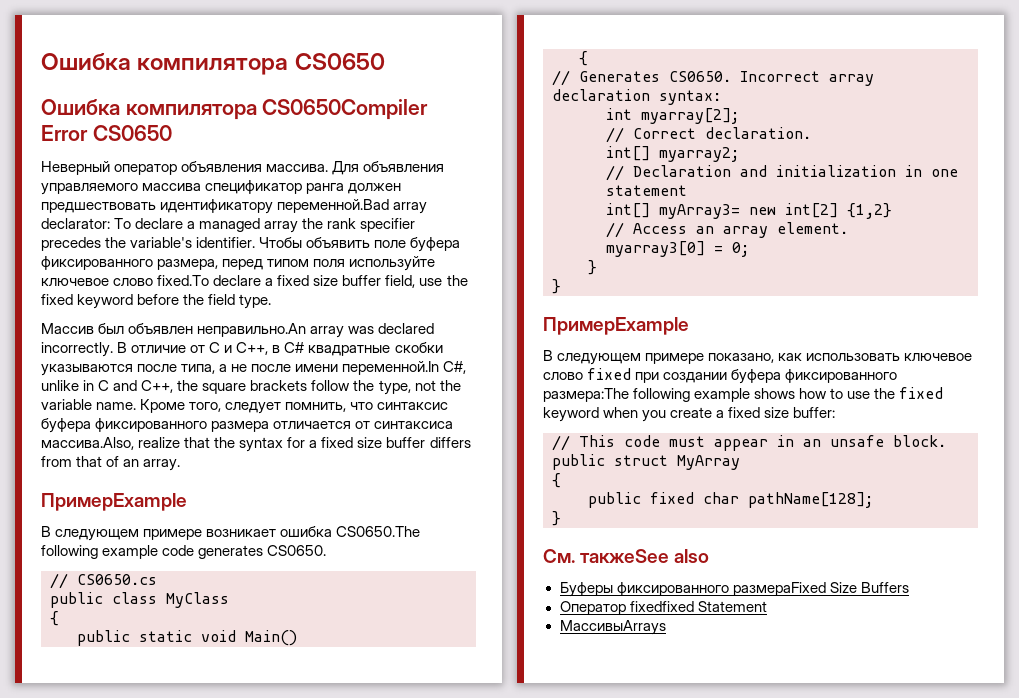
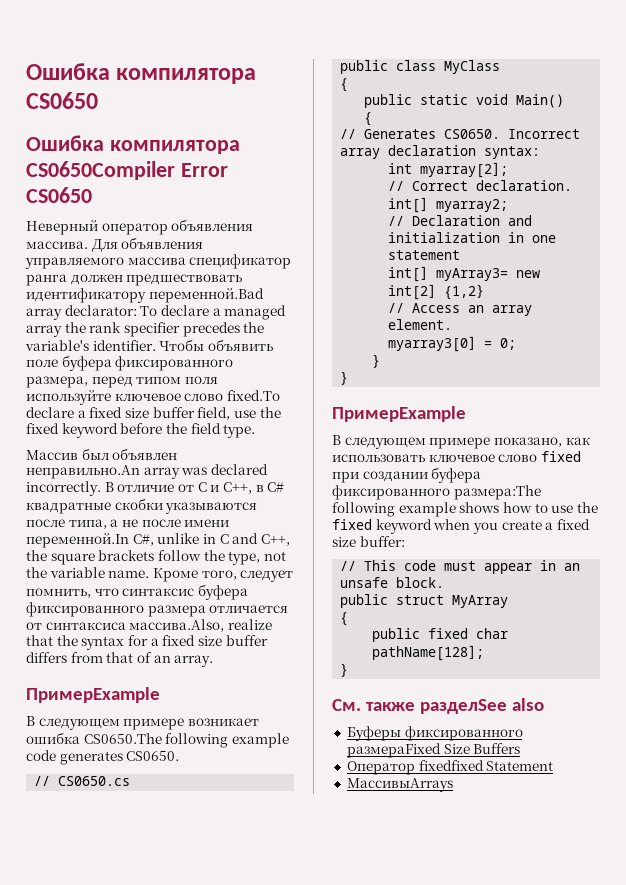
- См. такжеSee also
+ См. также разделSee also

